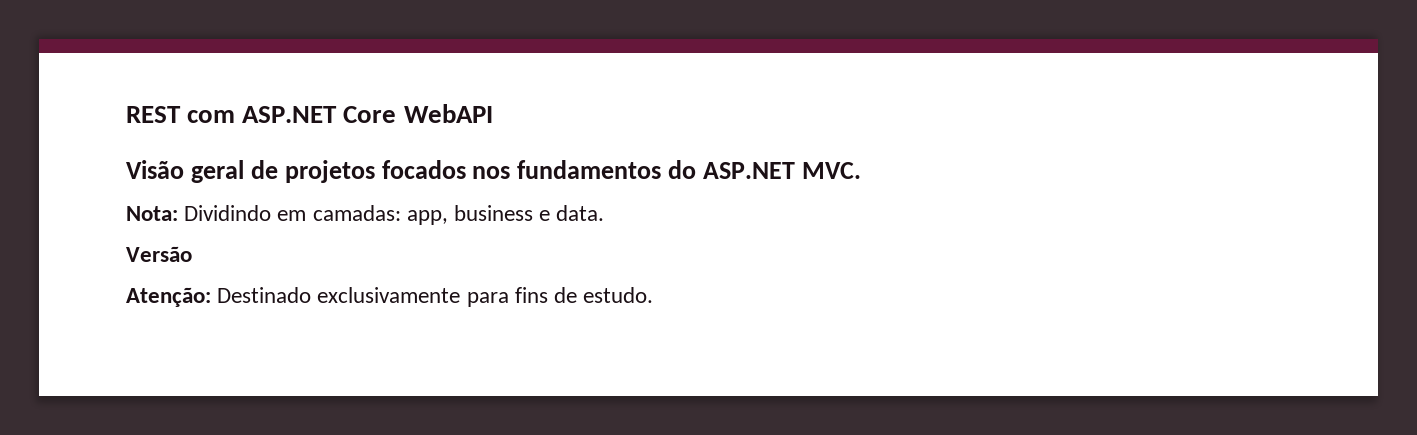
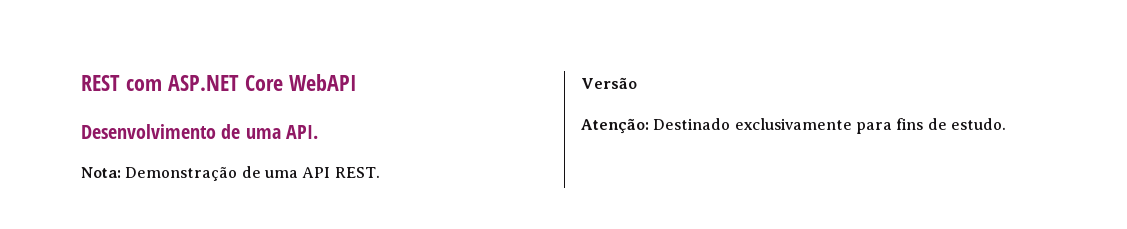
- Visão geral de projetos focados nos fundamentos do ASP.NET MVC.
- Nota: Dividindo em camadas: app, business e data.
+ Desenvolvimento de uma API.
+ Nota: Demonstração de uma API REST.

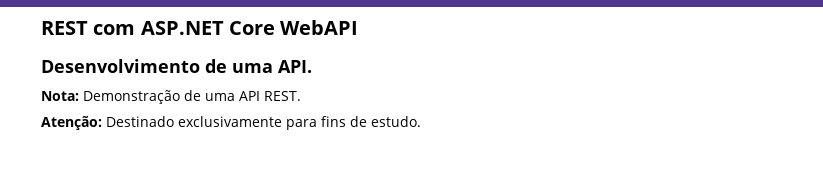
- Versão

